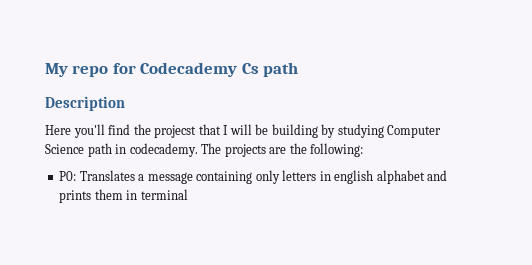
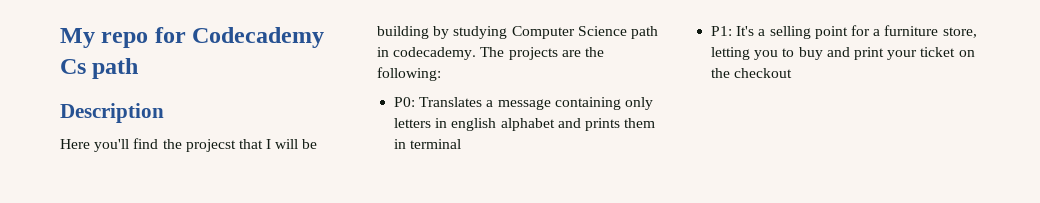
+ P1: It's a selling point for a furniture store, letting you to buy and print your ticket on the checkout

